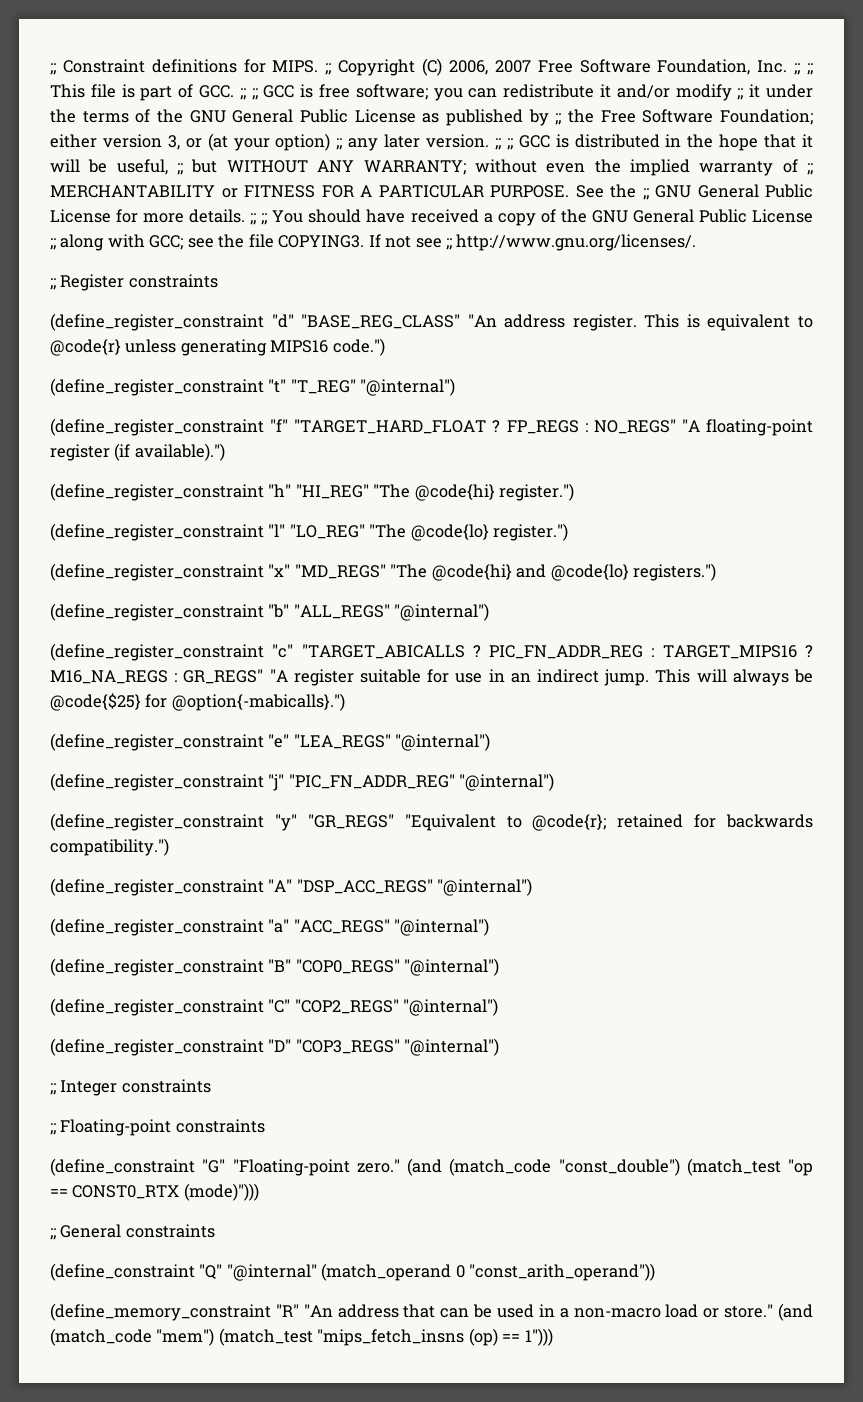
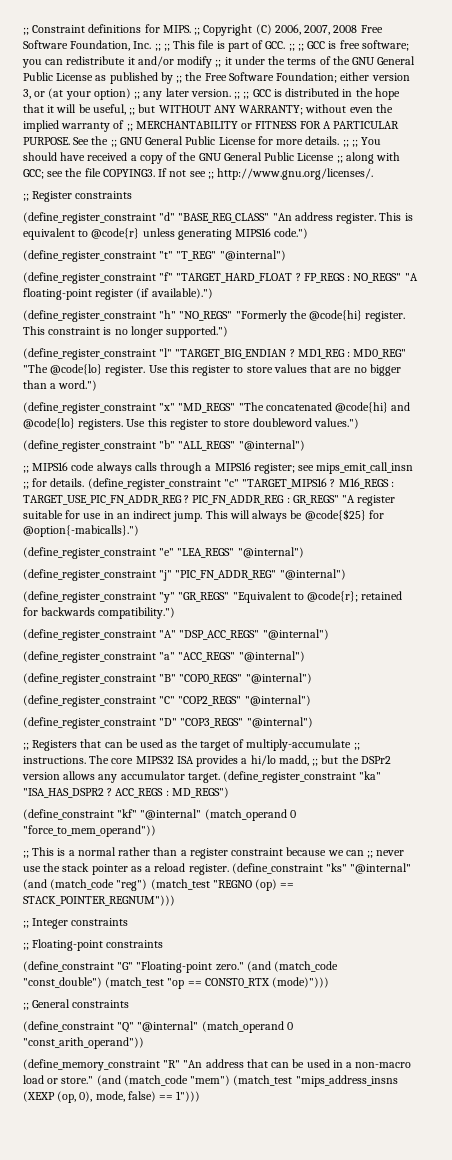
- Copyright (C) 2006, 2007 Free Software Foundation, Inc. ;;
+ Copyright (C) 2006, 2007, 2008 Free Software Foundation, Inc. ;;
- (define_register_constraint "h" "HI_REG" "The @code{hi} register.")
- (define_register_constraint "l" "LO_REG" "The @code{lo} register.")
+ (define_register_constraint "h" "NO_REGS" "Formerly the @code{hi} register. This constraint is no longer supported.")
+ (define_register_constraint "l" "TARGET_BIG_ENDIAN ? MD1_REG : MD0_REG" "The @code{lo} register. Use this register to store values that are no bigger than a word.")
- (define_register_constraint "x" "MD_REGS" "The @code{hi} and @code{lo} registers.")
+ (define_register_constraint "x" "MD_REGS" "The concatenated @code{hi} and @code{lo} registers. Use this register to store doubleword values.")
  (define_register_constraint "b" "ALL_REGS" "@internal")
- (define_register_constraint "c" "TARGET_ABICALLS ? PIC_FN_ADDR_REG : TARGET_MIPS16 ? M16_NA_REGS : GR_REGS" "A register suitable for use in an indirect jump.
+ ;; MIPS16 code always calls through a MIPS16 register; see mips_emit_call_insn ;; for details. (define_register_constraint "c" "TARGET_MIPS16 ? M16_REGS : TARGET_USE_PIC_FN_ADDR_REG ? PIC_FN_ADDR_REG : GR_REGS" "A register suitable for use in an indirect jump.
+ ;; Registers that can be used as the target of multiply-accumulate ;; instructions. The core MIPS32 ISA provides a hi/lo madd, ;; but the DSPr2 version allows any accumulator target. (define_register_constraint "ka" "ISA_HAS_DSPR2 ? ACC_REGS : MD_REGS")
+ (define_constraint "kf" "@internal" (match_operand 0 "force_to_mem_operand"))
+ ;; This is a normal rather than a register constraint because we can ;; never use the stack pointer as a reload register. (define_constraint "ks" "@internal" (and (match_code "reg") (match_test "REGNO (op) == STACK_POINTER_REGNUM")))
- (and (match_code "mem") (match_test "mips_fetch_insns (op) == 1")))
+ (and (match_code "mem") (match_test "mips_address_insns (XEXP (op, 0), mode, false) == 1")))

